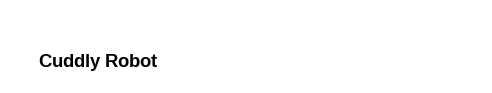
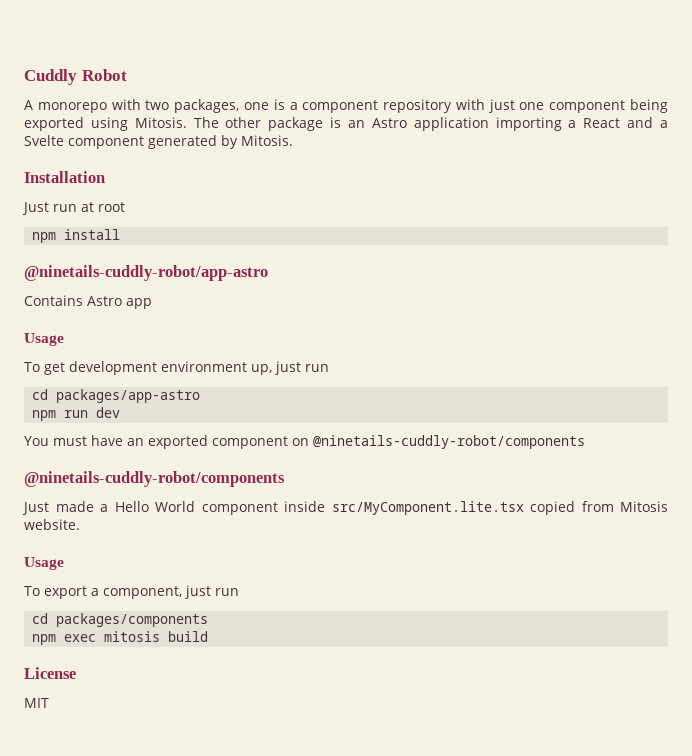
+ A monorepo with two packages, one is a component repository with just one component being exported using Mitosis. The other package is an Astro application importing a React and a Svelte component generated by Mitosis.
+ Installation
+ Just run at root
+ npm install
+ @ninetails-cuddly-robot/app-astro
+ Contains Astro app
+ Usage
+ To get development environment up, just run
+ cd packages/app-astro
+ npm run dev
+ You must have an exported component on @ninetails-cuddly-robot/components
+ @ninetails-cuddly-robot/components
+ Just made a Hello World component inside src/MyComponent.lite.tsx copied from Mitosis website.
+ Usage
+ To export a component, just run
+ cd packages/components
+ npm exec mitosis build
+ License
+ MIT

